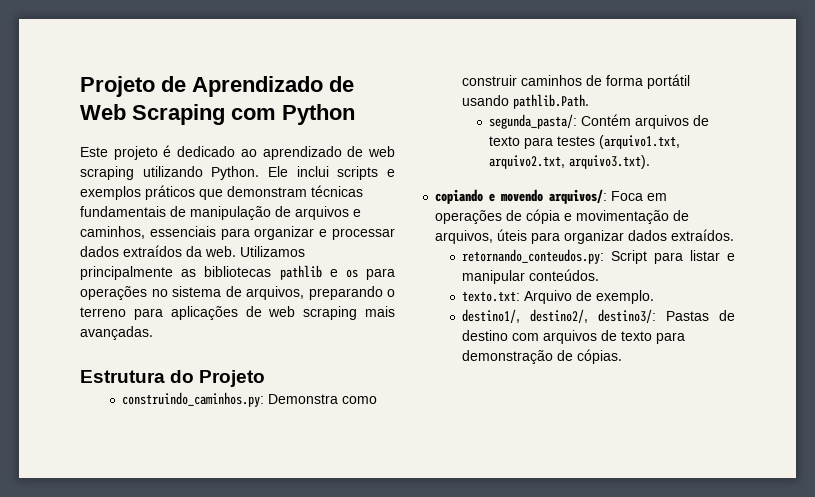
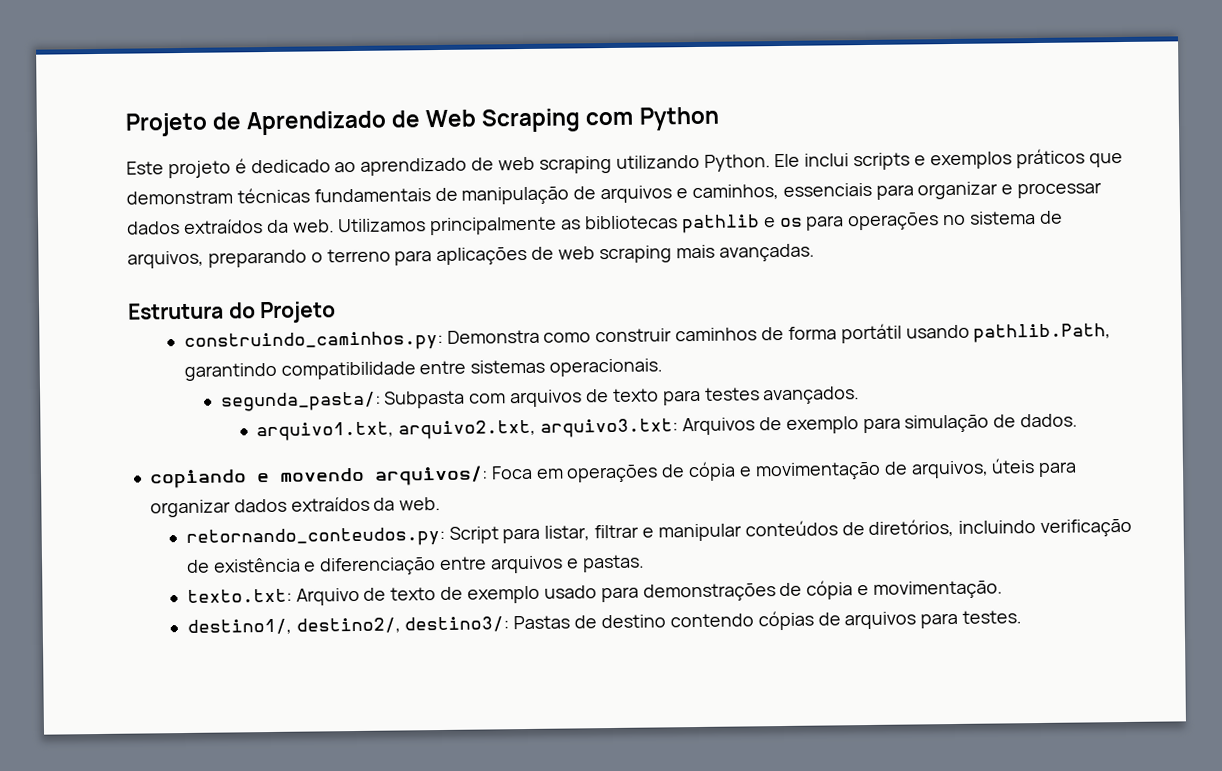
- construindo_caminhos.py: Demonstra como construir caminhos de forma portátil usando pathlib.Path.
+ construindo_caminhos.py: Demonstra como construir caminhos de forma portátil usando pathlib.Path, garantindo compatibilidade entre sistemas operacionais.
- segunda_pasta/: Contém arquivos de texto para testes (arquivo1.txt, arquivo2.txt, arquivo3.txt).
+ segunda_pasta/: Subpasta com arquivos de texto para testes avançados.
+ arquivo1.txt, arquivo2.txt, arquivo3.txt: Arquivos de exemplo para simulação de dados.
- copiando e movendo arquivos/: Foca em operações de cópia e movimentação de arquivos, úteis para organizar dados extraídos.
+ copiando e movendo arquivos/: Foca em operações de cópia e movimentação de arquivos, úteis para organizar dados extraídos da web.
- retornando_conteudos.py: Script para listar e manipular conteúdos.
- texto.txt: Arquivo de exemplo.
+ retornando_conteudos.py: Script para listar, filtrar e manipular conteúdos de diretórios, incluindo verificação de existência e diferenciação entre arquivos e pastas.
+ texto.txt: Arquivo de texto de exemplo usado para demonstrações de cópia e movimentação.
- destino1/, destino2/, destino3/: Pastas de destino com arquivos de texto para demonstração de cópias.
+ destino1/, destino2/, destino3/: Pastas de destino contendo cópias de arquivos para testes.

